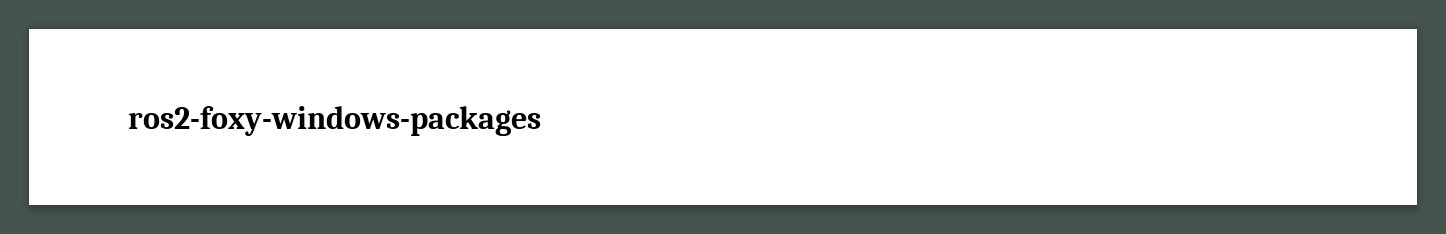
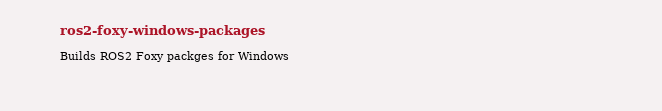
+ Builds ROS2 Foxy packges for Windows

